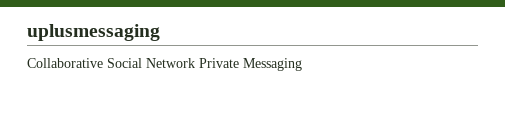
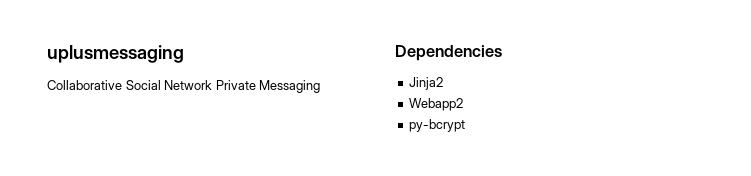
+ Dependencies
+ Jinja2
+ Webapp2
+ py-bcrypt

